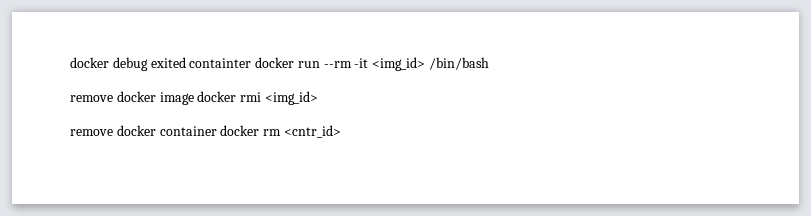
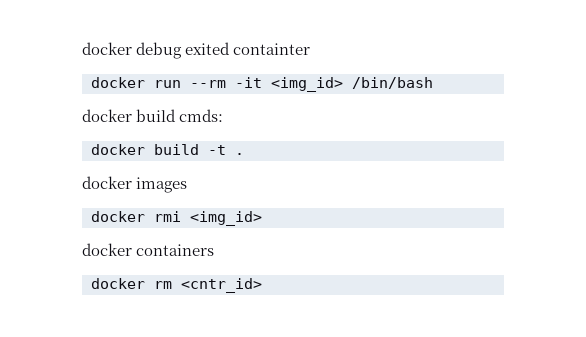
- docker debug exited containter docker run --rm -it <img_id> /bin/bash
+ docker debug exited containter
+ docker run --rm -it <img_id> /bin/bash
- remove docker image docker rmi <img_id>
+ docker build cmds:
+ docker build -t .
+ docker images
+ docker rmi <img_id>
- remove docker container docker rm <cntr_id>
+ docker containers
+ docker rm <cntr_id>

